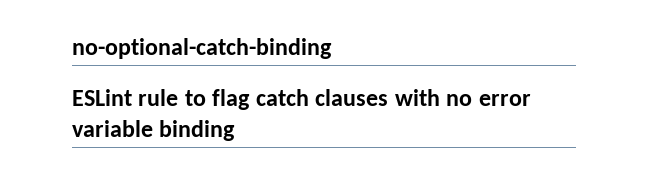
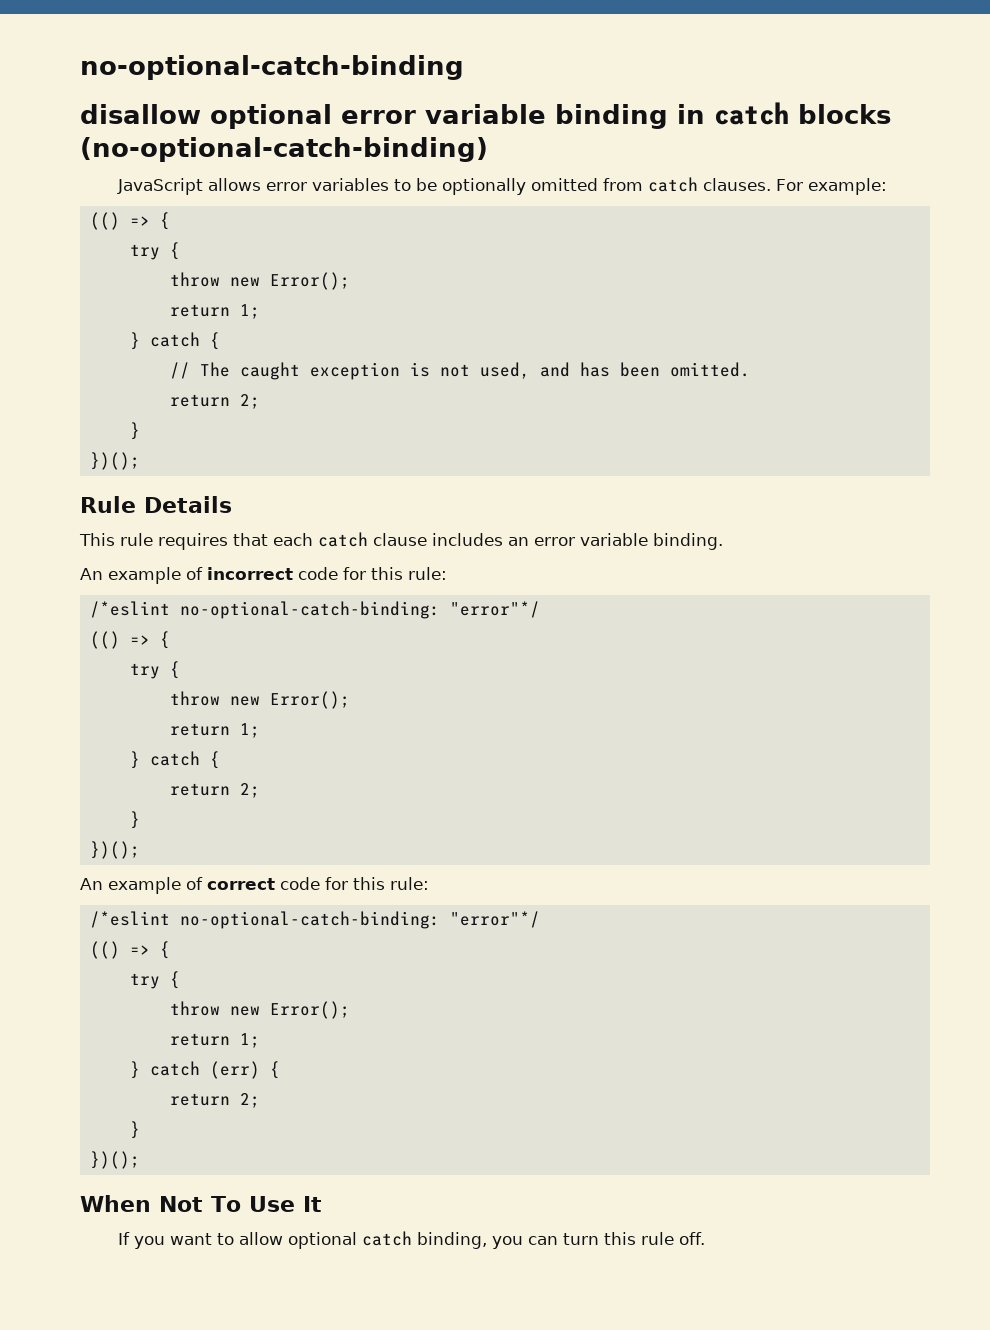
- ESLint rule to flag catch clauses with no error variable binding
+ disallow optional error variable binding in catch blocks (no-optional-catch-binding)
+ JavaScript allows error variables to be optionally omitted from catch clauses. For example:
+ (() => {
+ try {
+ throw new Error();
+ return 1;
+ } catch {
+ // The caught exception is not used, and has been omitted.
+ return 2;
+ }
+ })();
+ Rule Details
+ This rule requires that each catch clause includes an error variable binding.
+ An example of incorrect code for this rule:
+ /*eslint no-optional-catch-binding: "error"*/
+ (() => {
+ try {
+ throw new Error();
+ return 1;
+ } catch {
+ return 2;
+ }
+ })();
+ An example of correct code for this rule:
+ /*eslint no-optional-catch-binding: "error"*/
+ (() => {
+ try {
+ throw new Error();
+ return 1;
+ } catch (err) {
+ return 2;
+ }
+ })();
+ When Not To Use It
+ If you want to allow optional catch binding, you can turn this rule off.

